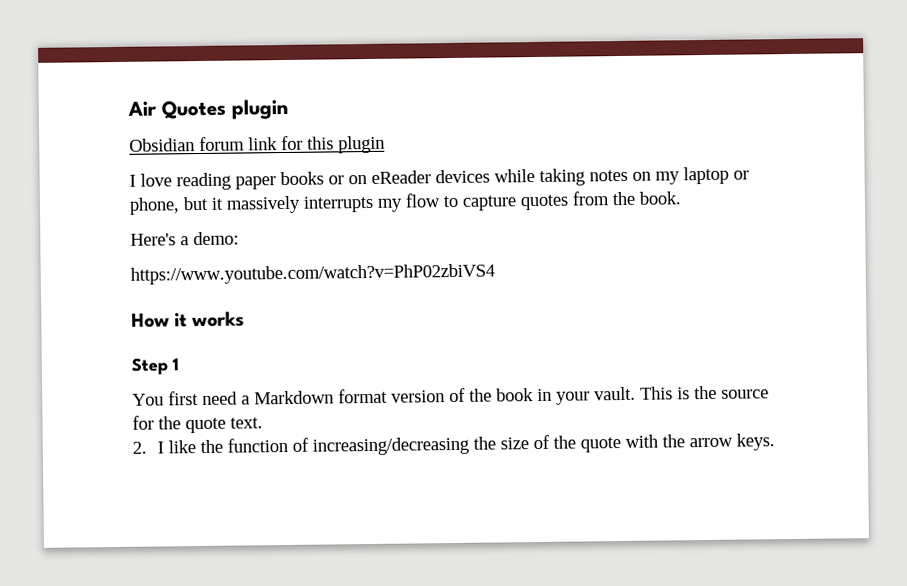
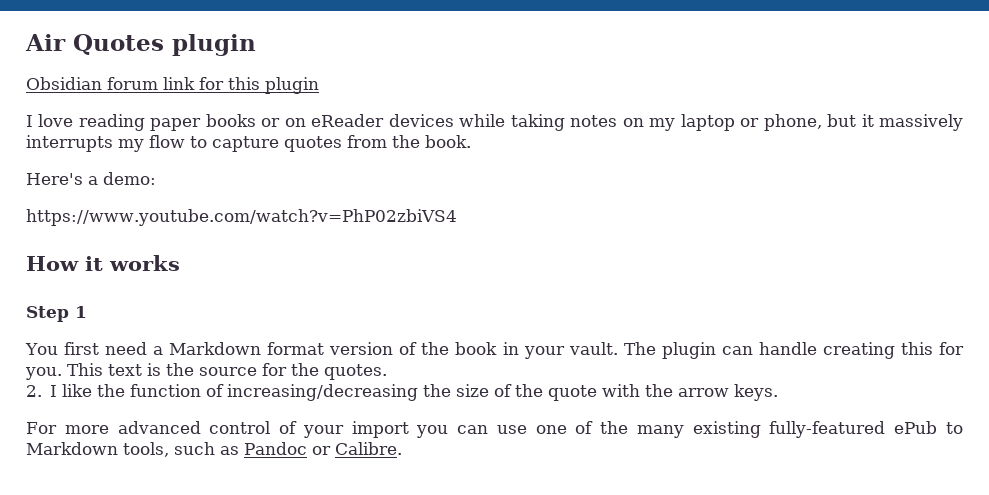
- This is the source for the quote text.
+ The plugin can handle creating this for you. This text is the source for the quotes.
+ For more advanced control of your import you can use one of the many existing fully-featured ePub to Markdown tools, such as Pandoc or Calibre.

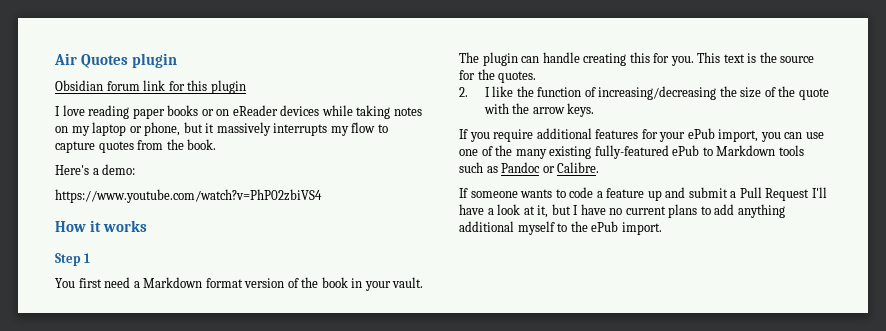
- For more advanced control of your import you can use one of the many existing fully-featured ePub to Markdown tools, such as Pandoc or Calibre.
+ If you require additional features for your ePub import, you can use one of the many existing fully-featured ePub to Markdown tools such as Pandoc or Calibre.
+ If someone wants to code a feature up and submit a Pull Request I'll have a look at it, but I have no current plans to add anything additional myself to the ePub import.

